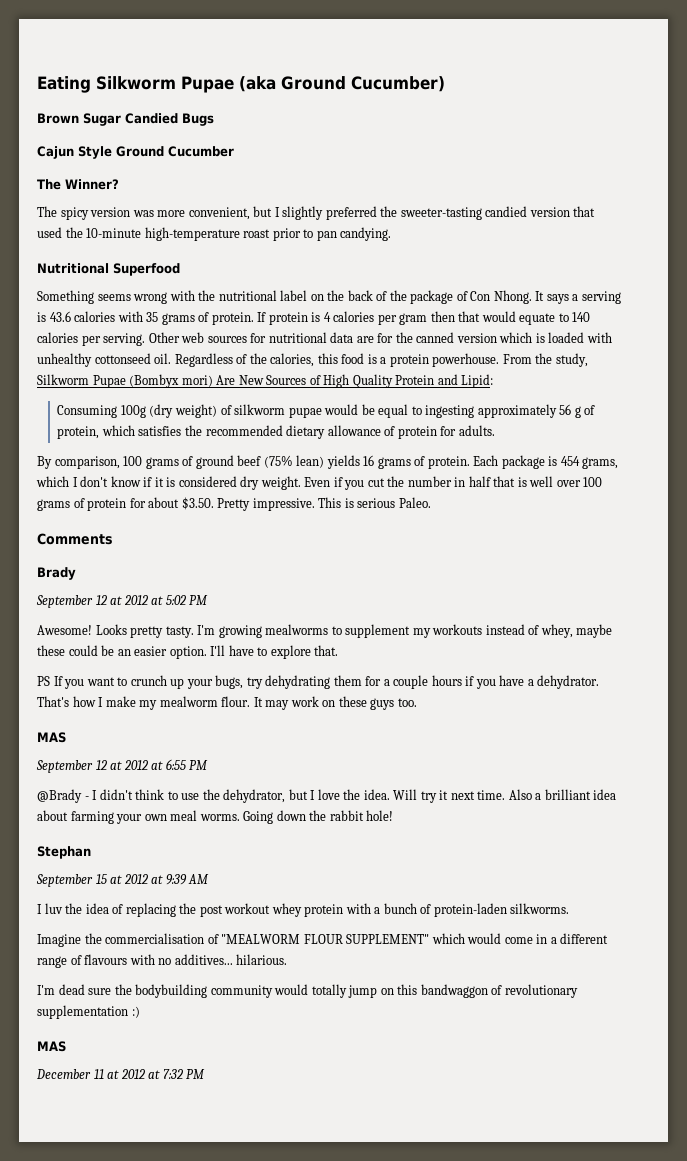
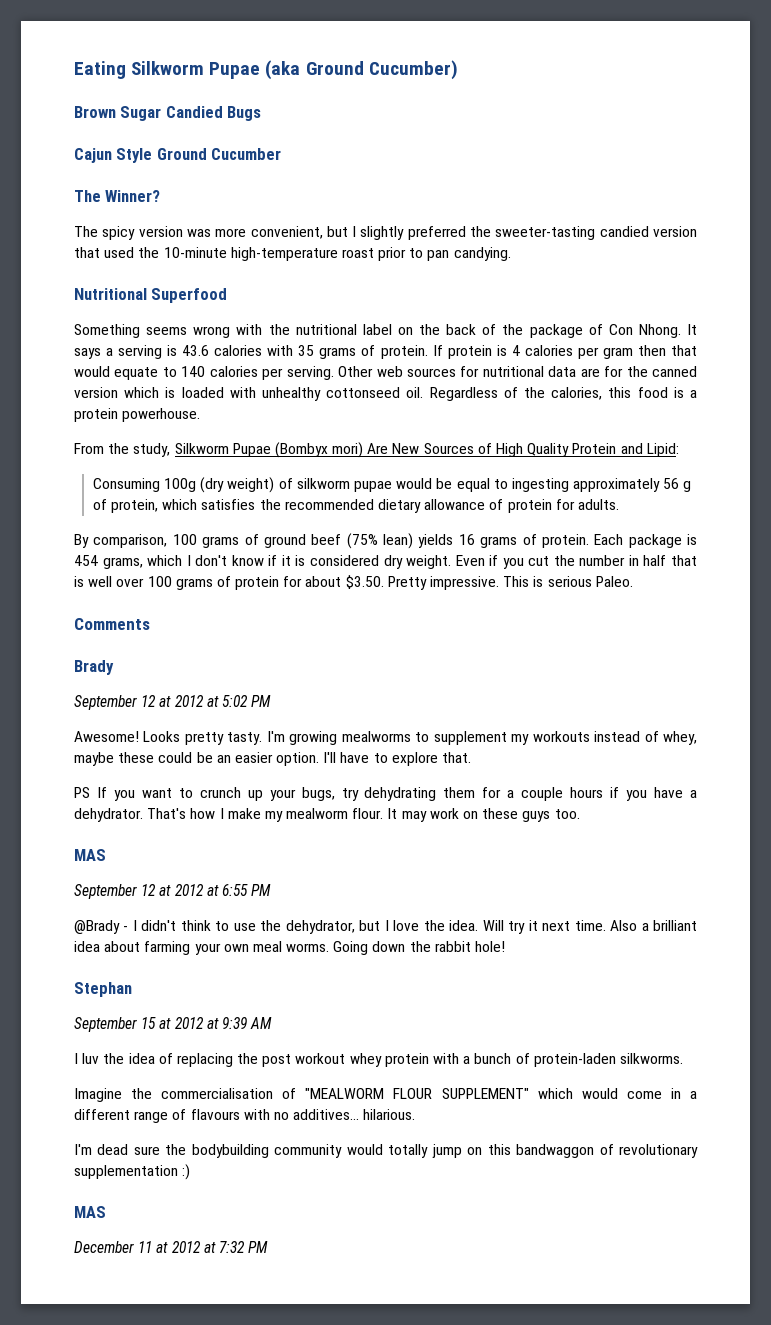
- Regardless of the calories, this food is a protein powerhouse. From the study, Silkworm Pupae (Bombyx mori) Are New Sources of High Quality Protein and Lipid:
+ Regardless of the calories, this food is a protein powerhouse.
+ From the study, Silkworm Pupae (Bombyx mori) Are New Sources of High Quality Protein and Lipid:

